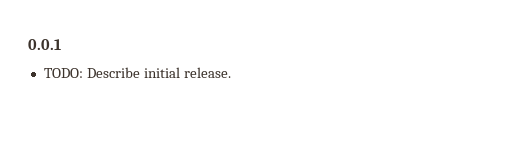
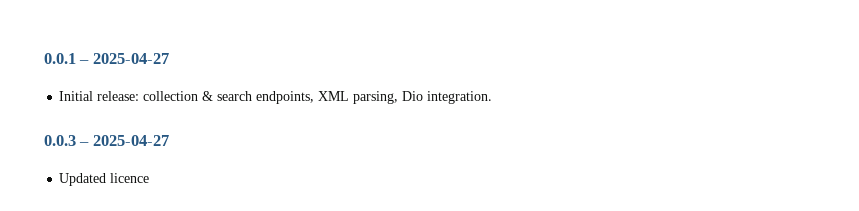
- 0.0.1
- TODO: Describe initial release.
+ 0.0.1 – 2025-04-27
+ Initial release: collection & search endpoints, XML parsing, Dio integration.
+ 0.0.3 – 2025-04-27
+ Updated licence

